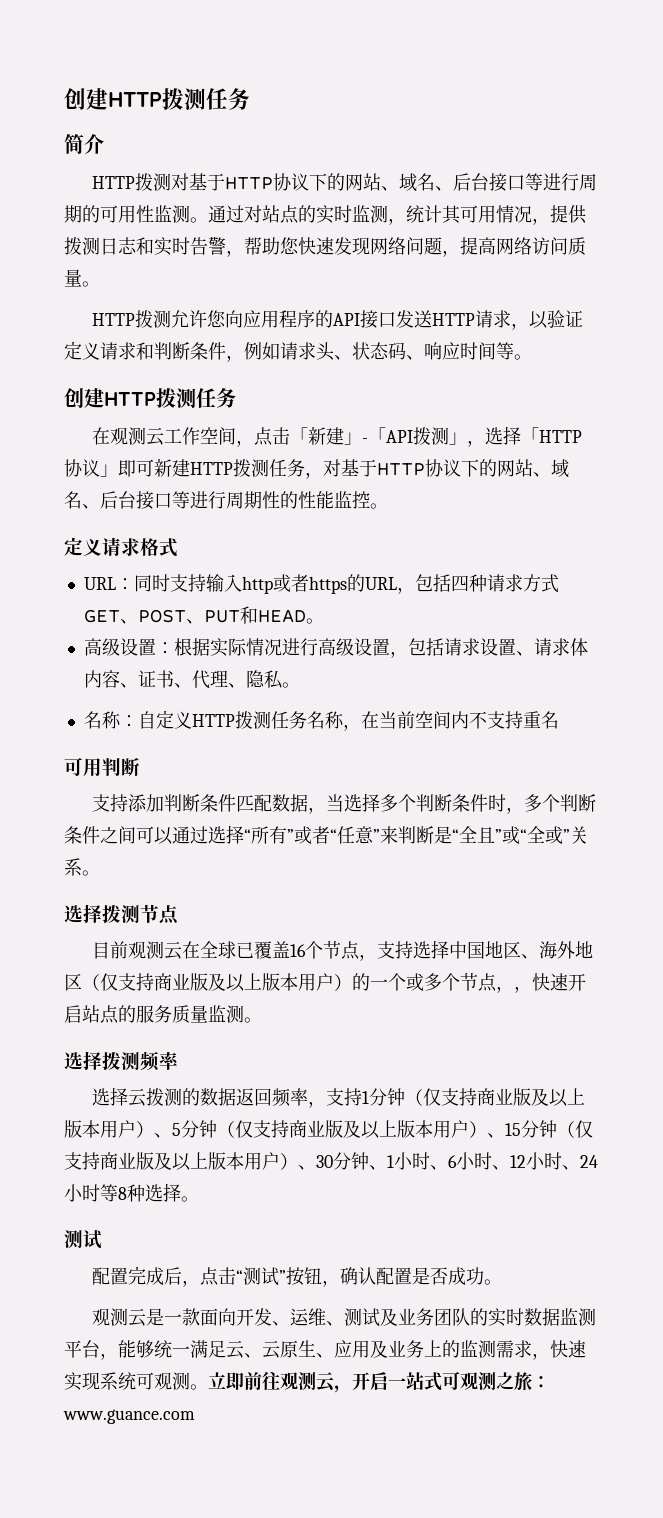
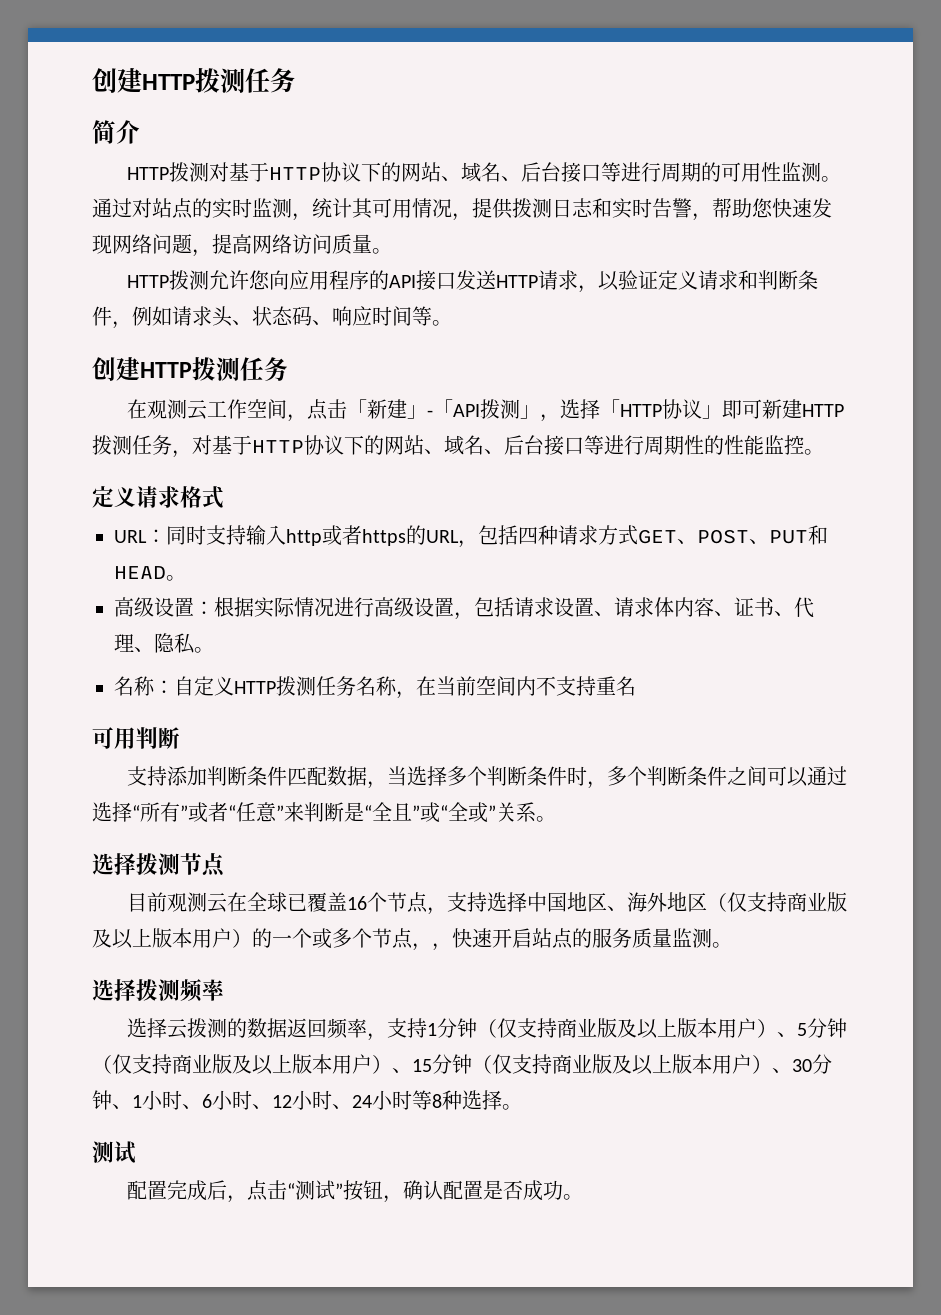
- 观测云是一款面向开发、运维、测试及业务团队的实时数据监测平台，能够统一满足云、云原生、应用及业务上的监测需求，快速实现系统可观测。立即前往观测云，开启一站式可观测之旅：www.guance.com

